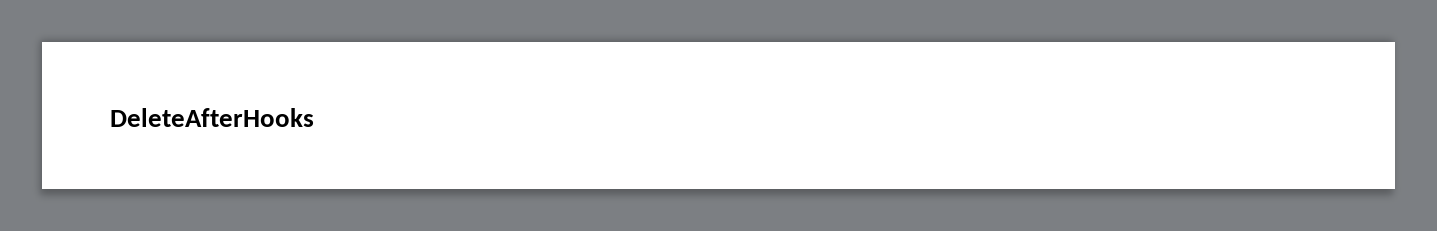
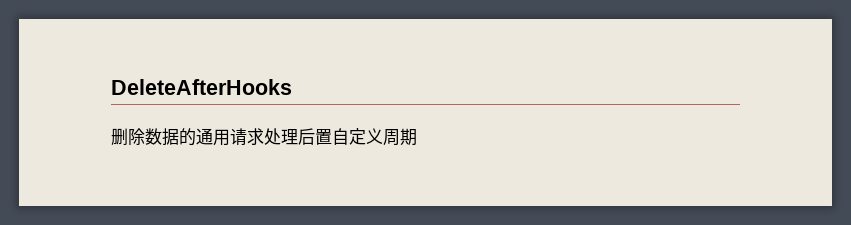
+ 删除数据的通用请求处理后置自定义周期

